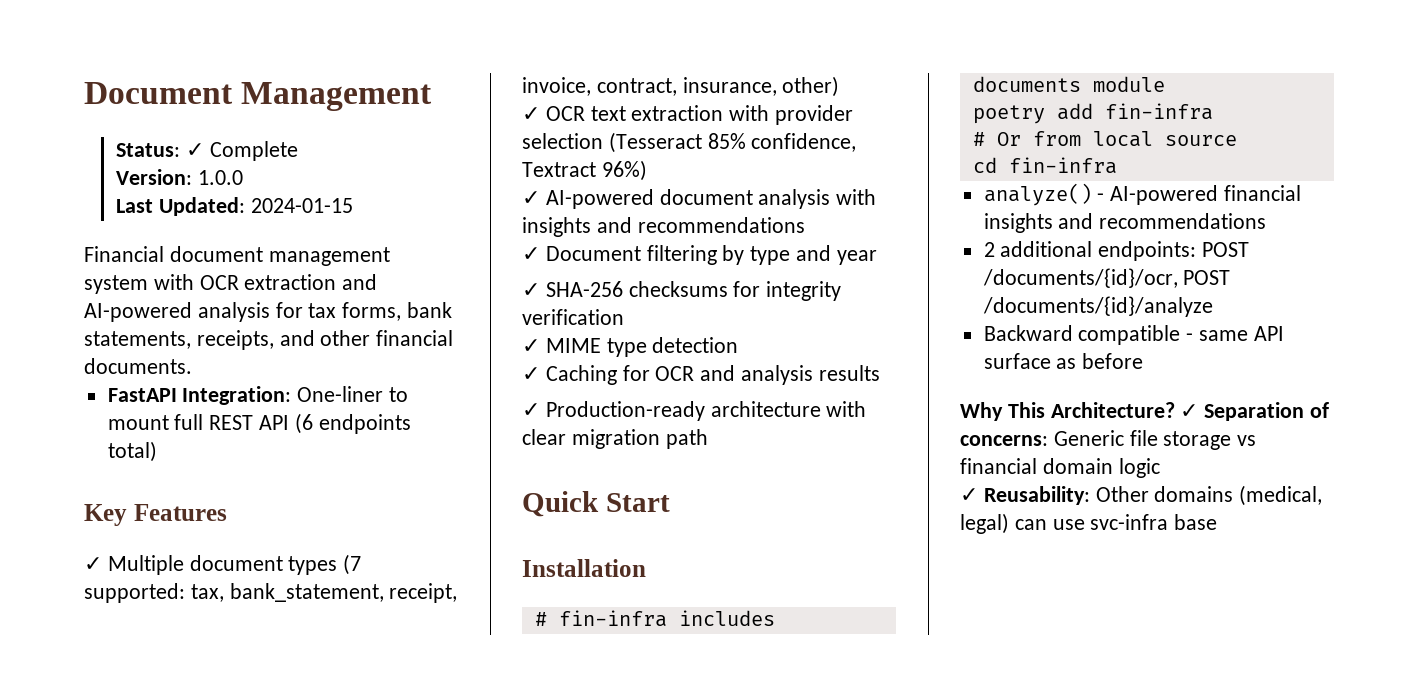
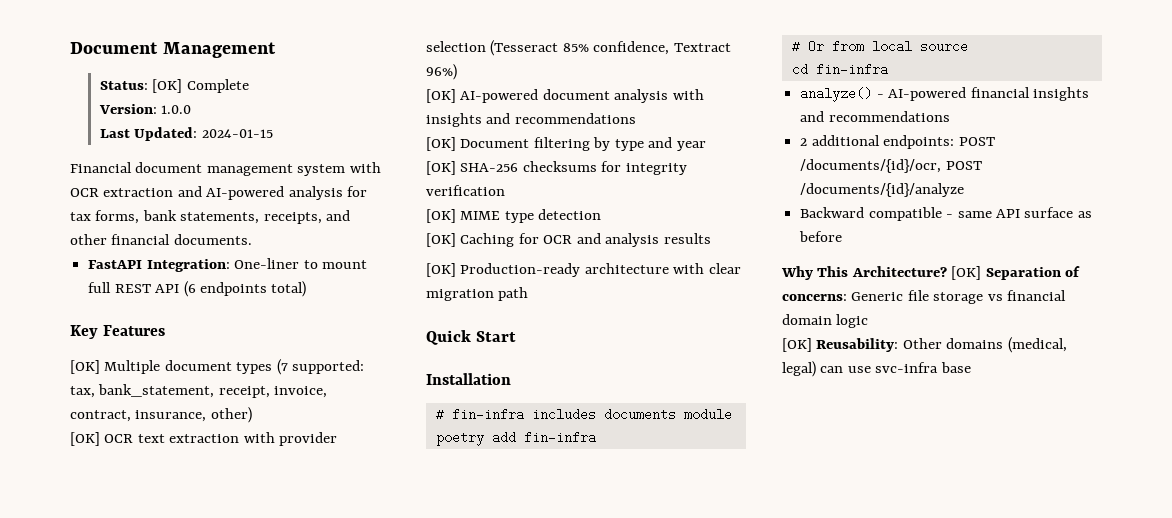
- Status: ✓ Complete
+ Status: [OK] Complete
- ✓ Multiple document types (7 supported: tax, bank_statement, receipt, invoice, contract, insurance, other)
+ [OK] Multiple document types (7 supported: tax, bank_statement, receipt, invoice, contract, insurance, other)
- ✓ OCR text extraction with provider selection (Tesseract 85% confidence, Textract 96%)
+ [OK] OCR text extraction with provider selection (Tesseract 85% confidence, Textract 96%)
- ✓ AI-powered document analysis with insights and recommendations
+ [OK] AI-powered document analysis with insights and recommendations
- ✓ Document filtering by type and year
+ [OK] Document filtering by type and year
- ✓ SHA-256 checksums for integrity verification
+ [OK] SHA-256 checksums for integrity verification
- ✓ MIME type detection
+ [OK] MIME type detection
- ✓ Caching for OCR and analysis results
+ [OK] Caching for OCR and analysis results
- ✓ Production-ready architecture with clear migration path
+ [OK] Production-ready architecture with clear migration path
- ✓ Separation of concerns: Generic file storage vs financial domain logic
+ [OK] Separation of concerns: Generic file storage vs financial domain logic
- ✓ Reusability: Other domains (medical, legal) can use svc-infra base
+ [OK] Reusability: Other domains (medical, legal) can use svc-infra base

